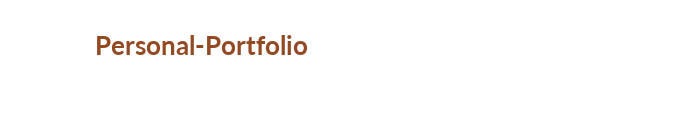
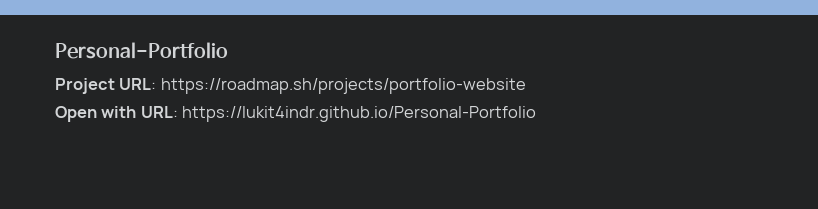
+ Project URL: https://roadmap.sh/projects/portfolio-website
+ Open with URL: https://lukit4indr.github.io/Personal-Portfolio

